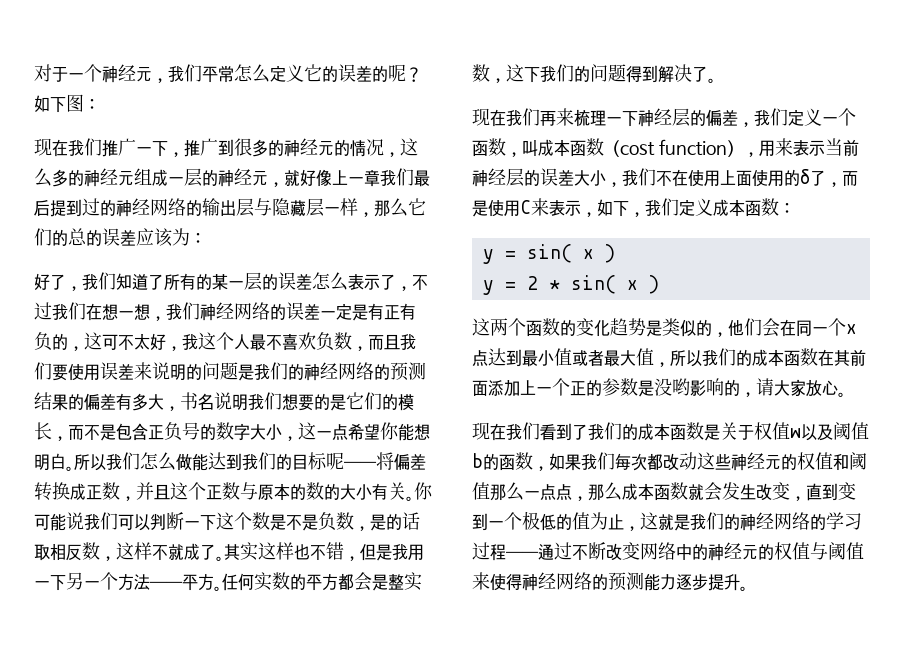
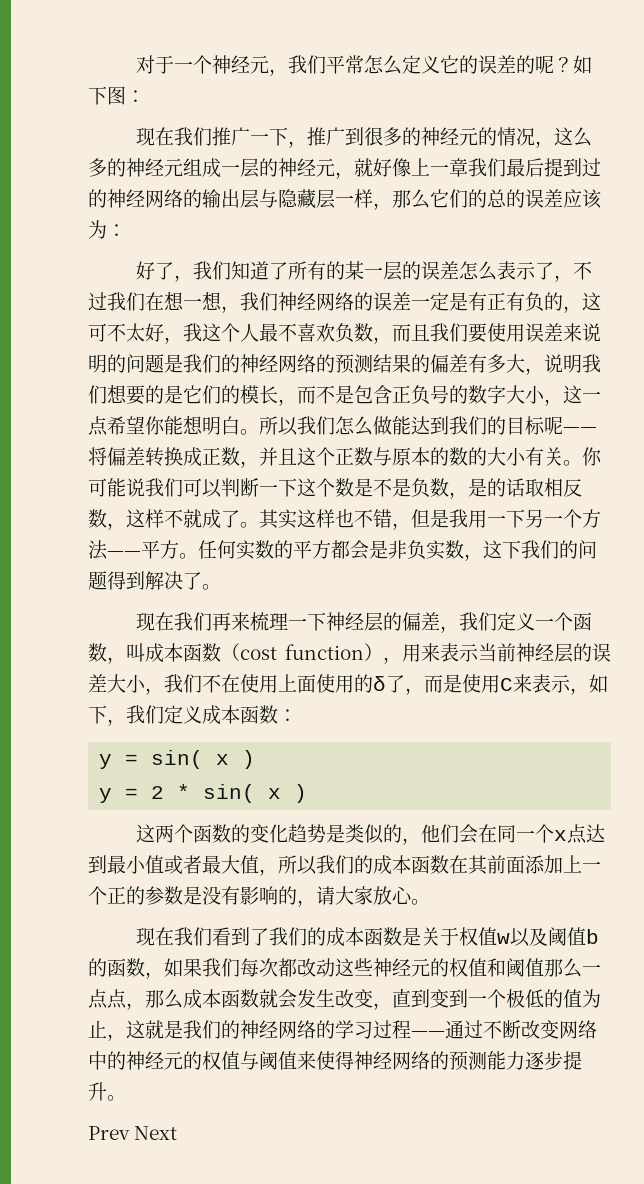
- 好了，我们知道了所有的某一层的误差怎么表示了，不过我们在想一想，我们神经网络的误差一定是有正有负的，这可不太好，我这个人最不喜欢负数，而且我们要使用误差来说明的问题是我们的神经网络的预测结果的偏差有多大，书名说明我们想要的是它们的模长，而不是包含正负号的数字大小，这一点希望你能想明白。
+ 好了，我们知道了所有的某一层的误差怎么表示了，不过我们在想一想，我们神经网络的误差一定是有正有负的，这可不太好，我这个人最不喜欢负数，而且我们要使用误差来说明的问题是我们的神经网络的预测结果的偏差有多大，说明我们想要的是它们的模长，而不是包含正负号的数字大小，这一点希望你能想明白。
- 任何实数的平方都会是整实数，这下我们的问题得到解决了。
+ 任何实数的平方都会是非负实数，这下我们的问题得到解决了。
- 这两个函数的变化趋势是类似的，他们会在同一个x点达到最小值或者最大值，所以我们的成本函数在其前面添加上一个正的参数是没哟影响的，请大家放心。
+ 这两个函数的变化趋势是类似的，他们会在同一个x点达到最小值或者最大值，所以我们的成本函数在其前面添加上一个正的参数是没有影响的，请大家放心。
+ Prev Next

